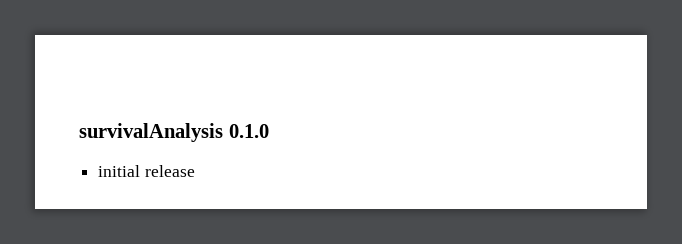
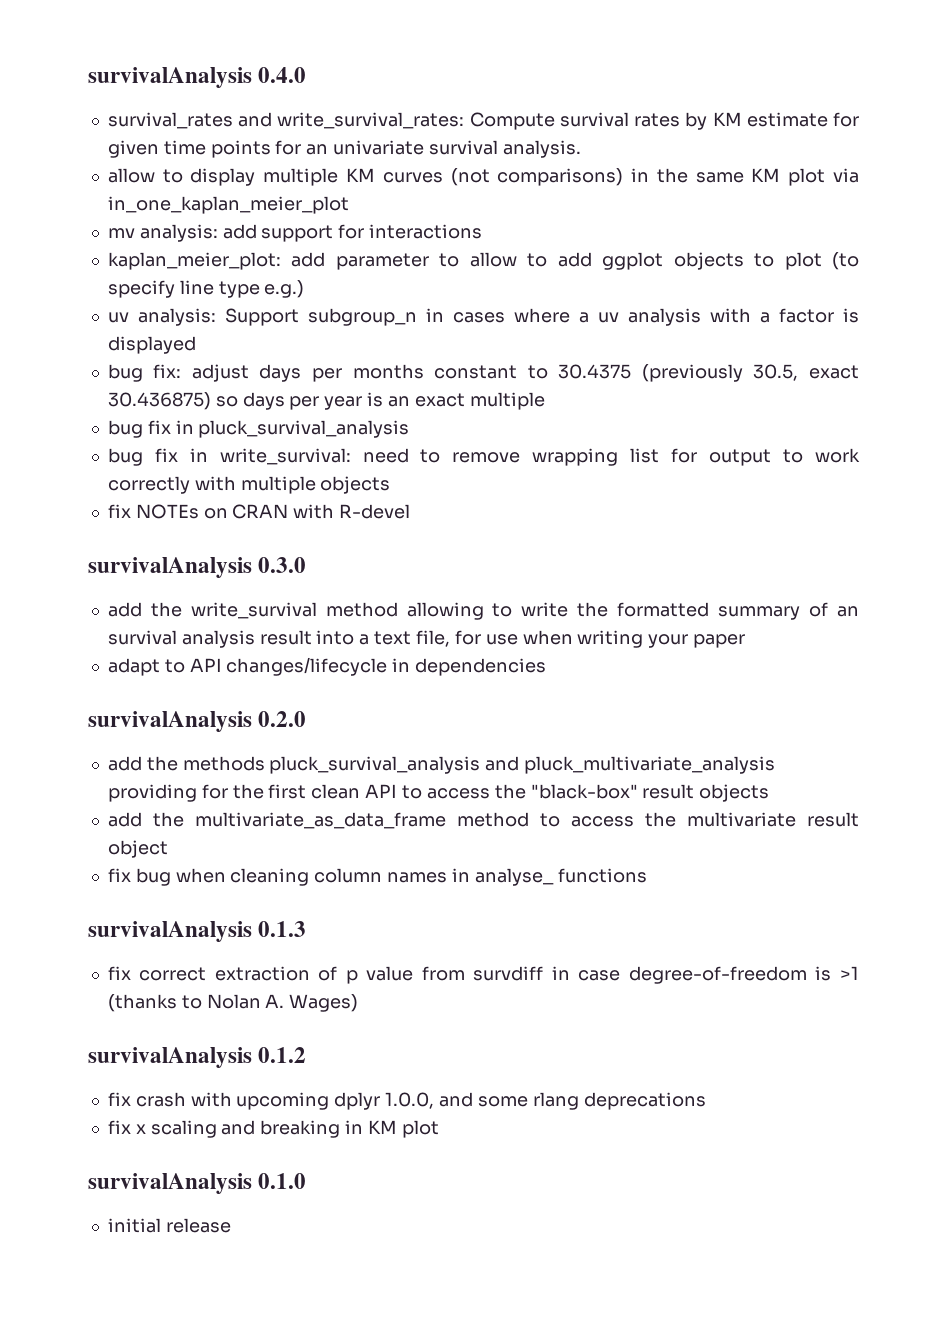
+ survivalAnalysis 0.4.0
+ survival_rates and write_survival_rates: Compute survival rates by KM estimate for given time points for an univariate survival analysis.
+ allow to display multiple KM curves (not comparisons) in the same KM plot via in_one_kaplan_meier_plot
+ mv analysis: add support for interactions
+ kaplan_meier_plot: add parameter to allow to add ggplot objects to plot (to specify line type e.g.)
+ uv analysis: Support subgroup_n in cases where a uv analysis with a factor is displayed
+ bug fix: adjust days per months constant to 30.4375 (previously 30.5, exact 30.436875) so days per year is an exact multiple
+ bug fix in pluck_survival_analysis
+ bug fix in write_survival: need to remove wrapping list for output to work correctly with multiple objects
+ fix NOTEs on CRAN with R-devel
+ survivalAnalysis 0.3.0
+ add the write_survival method allowing to write the formatted summary of an survival analysis result into a text file, for use when writing your paper
+ adapt to API changes/lifecycle in dependencies
+ survivalAnalysis 0.2.0
+ add the methods pluck_survival_analysis and pluck_multivariate_analysis providing for the first clean API to access the "black-box" result objects
+ add the multivariate_as_data_frame method to access the multivariate result object
+ fix bug when cleaning column names in analyse_ functions
+ survivalAnalysis 0.1.3
+ fix correct extraction of p value from survdiff in case degree-of-freedom is >1 (thanks to Nolan A. Wages)
+ survivalAnalysis 0.1.2
+ fix crash with upcoming dplyr 1.0.0, and some rlang deprecations
+ fix x scaling and breaking in KM plot

